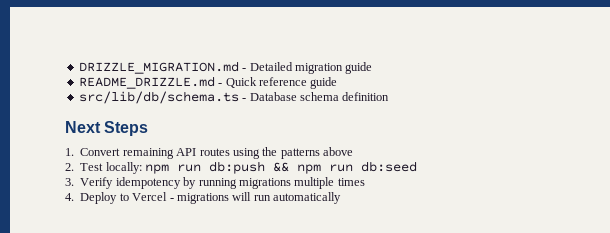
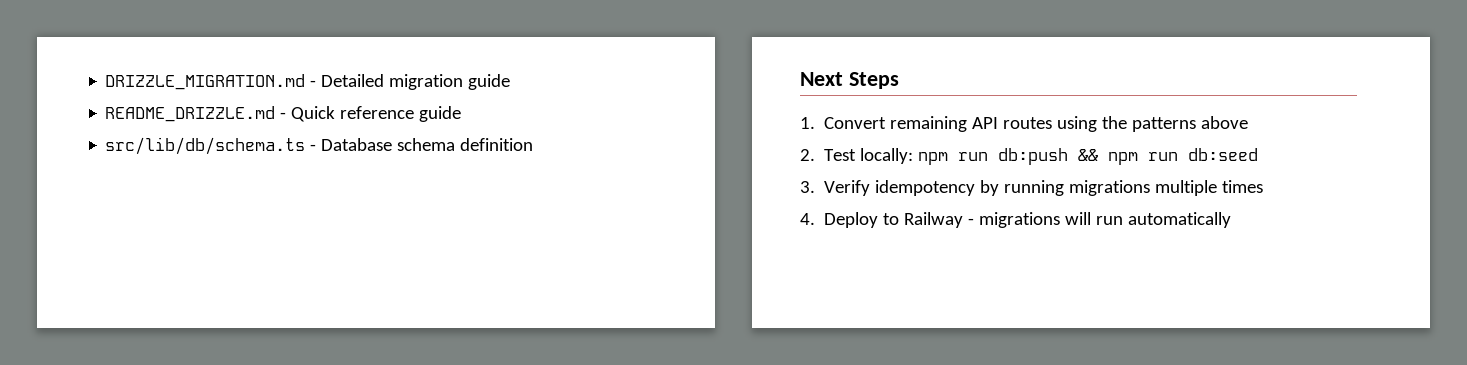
- 4. Deploy to Vercel - migrations will run automatically
+ 4. Deploy to Railway - migrations will run automatically

